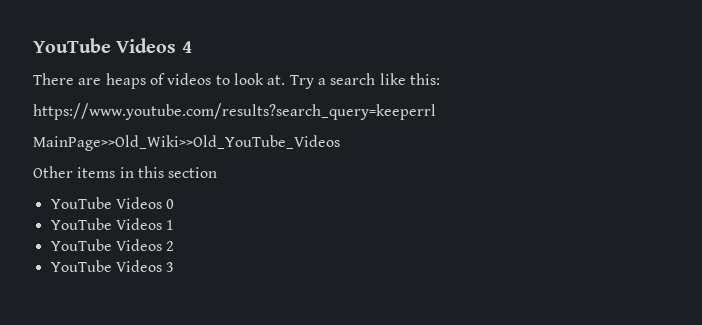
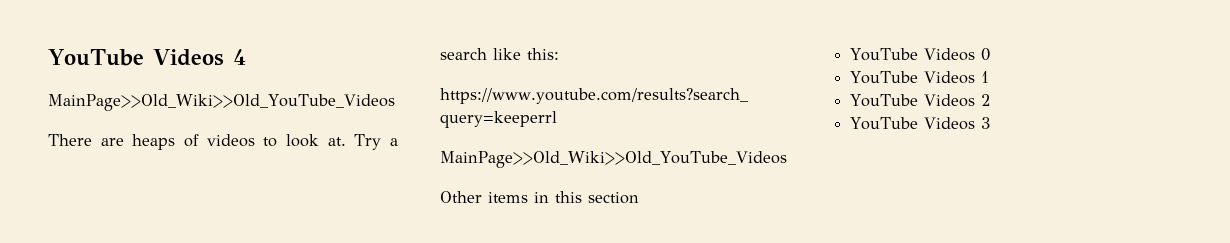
  YouTube Videos 4
+ MainPage>>Old_Wiki>>Old_YouTube_Videos

